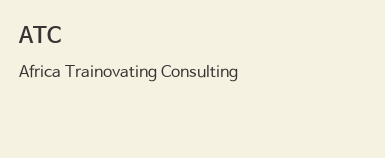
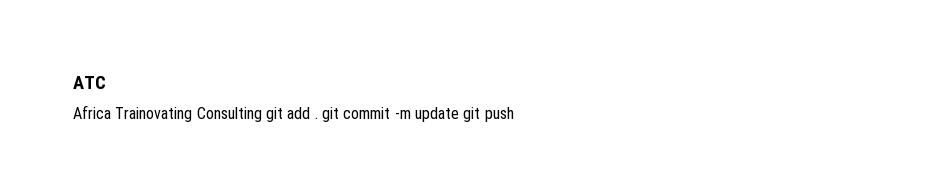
- Africa Trainovating Consulting
+ Africa Trainovating Consulting git add . git commit -m update git push

